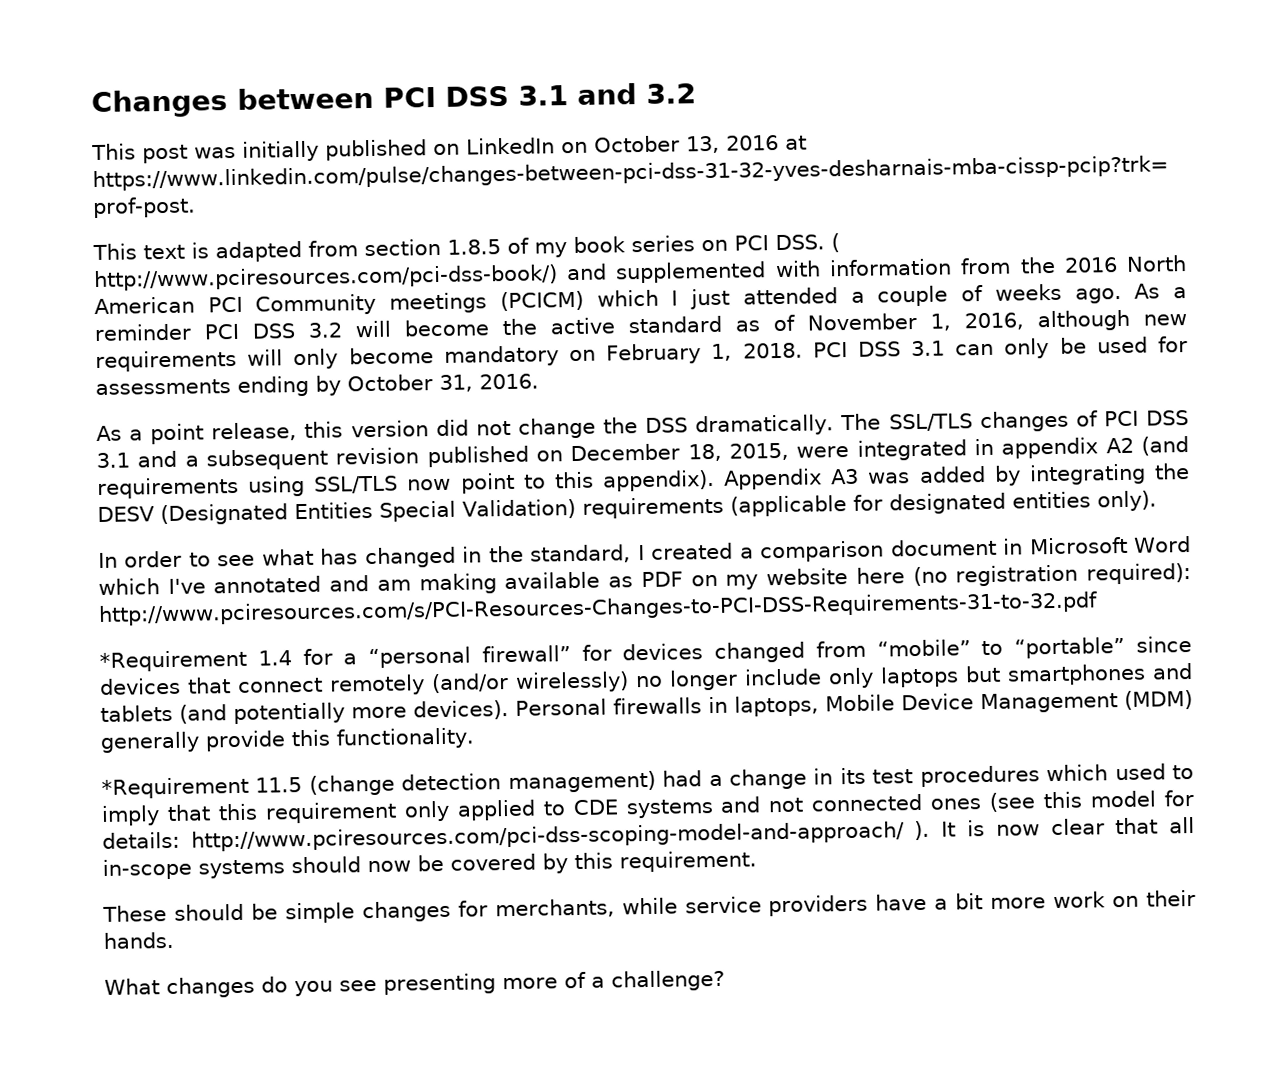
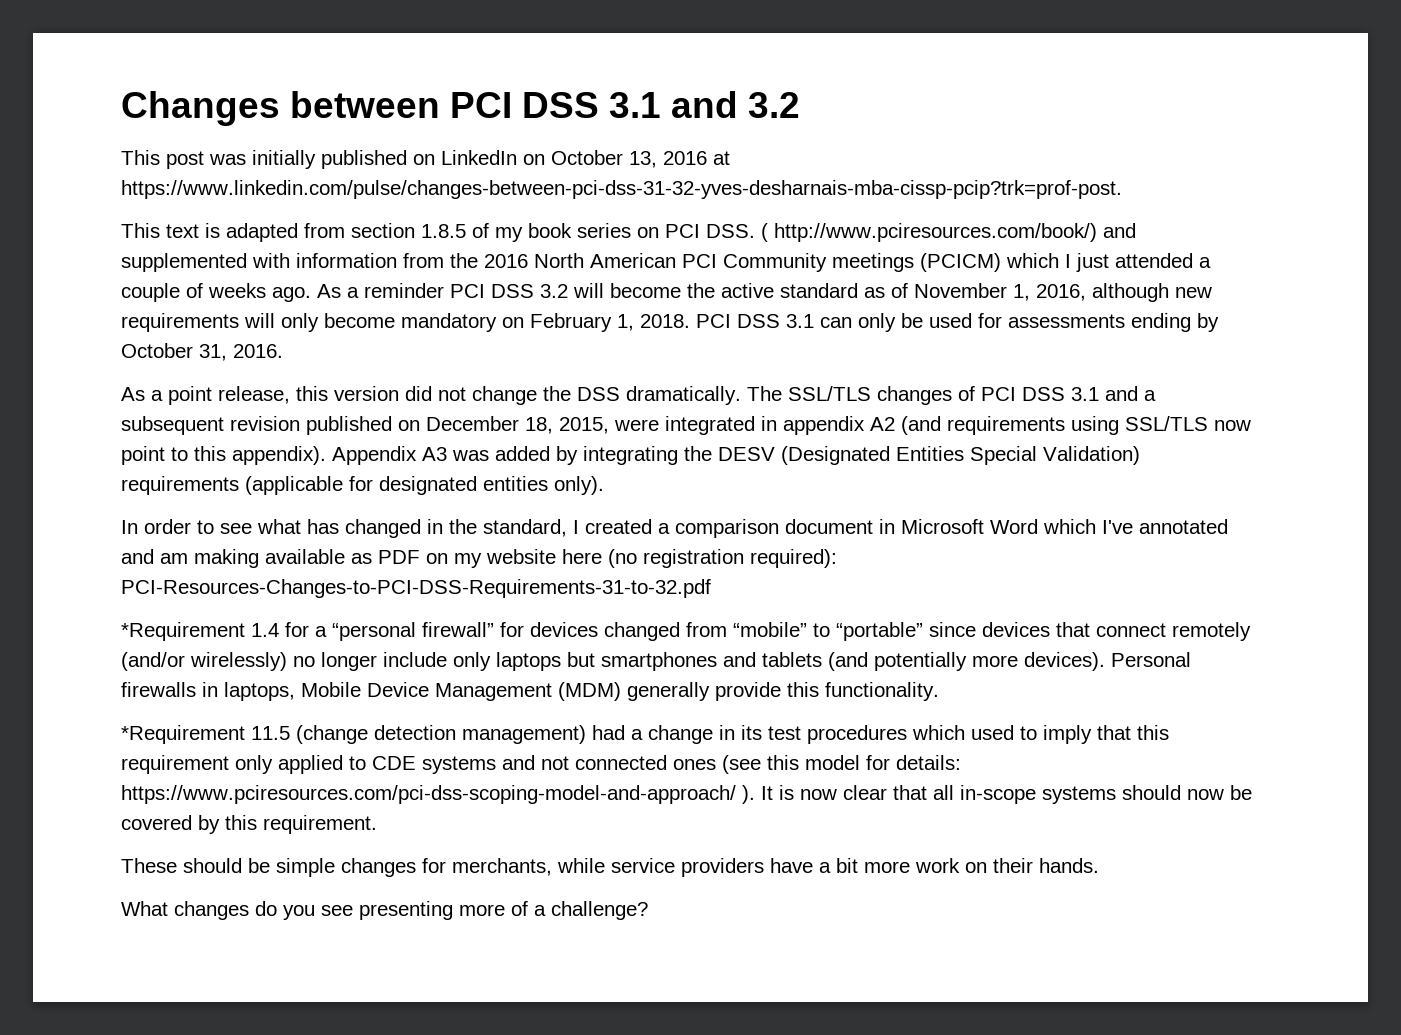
- This text is adapted from section 1.8.5 of my book series on PCI DSS. ( http://www.pciresources.com/pci-dss-book/) and supplemented with information from the 2016 North American PCI Community meetings (PCICM) which I just attended a couple of weeks ago.
+ This text is adapted from section 1.8.5 of my book series on PCI DSS. ( http://www.pciresources.com/book/) and supplemented with information from the 2016 North American PCI Community meetings (PCICM) which I just attended a couple of weeks ago.
- In order to see what has changed in the standard, I created a comparison document in Microsoft Word which I've annotated and am making available as PDF on my website here (no registration required): http://www.pciresources.com/s/PCI-Resources-Changes-to-PCI-DSS-Requirements-31-to-32.pdf
+ In order to see what has changed in the standard, I created a comparison document in Microsoft Word which I've annotated and am making available as PDF on my website here (no registration required): PCI-Resources-Changes-to-PCI-DSS-Requirements-31-to-32.pdf
- *Requirement 11.5 (change detection management) had a change in its test procedures which used to imply that this requirement only applied to CDE systems and not connected ones (see this model for details: http://www.pciresources.com/pci-dss-scoping-model-and-approach/ ).
+ *Requirement 11.5 (change detection management) had a change in its test procedures which used to imply that this requirement only applied to CDE systems and not connected ones (see this model for details: https://www.pciresources.com/pci-dss-scoping-model-and-approach/ ).

